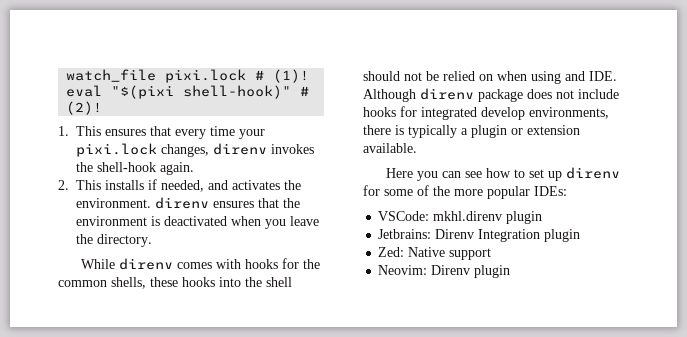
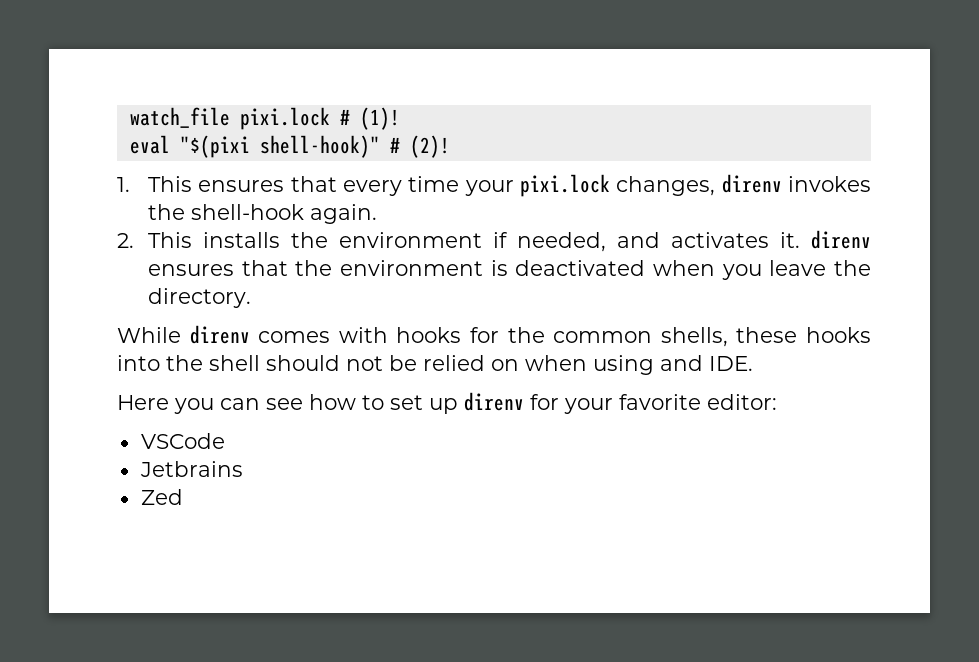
- 2. This installs if needed, and activates the environment. direnv ensures that the environment is deactivated when you leave the directory.
+ 2. This installs the environment if needed, and activates it. direnv ensures that the environment is deactivated when you leave the directory.
- While direnv comes with hooks for the common shells, these hooks into the shell should not be relied on when using and IDE. Although direnv package does not include hooks for integrated develop environments, there is typically a plugin or extension available.
+ While direnv comes with hooks for the common shells, these hooks into the shell should not be relied on when using and IDE.
- Here you can see how to set up direnv for some of the more popular IDEs:
- VSCode: mkhl.direnv plugin
- Jetbrains: Direnv Integration plugin
- Zed: Native support
- Neovim: Direnv plugin
+ Here you can see how to set up direnv for your favorite editor:
+ VSCode
+ Jetbrains
+ Zed

